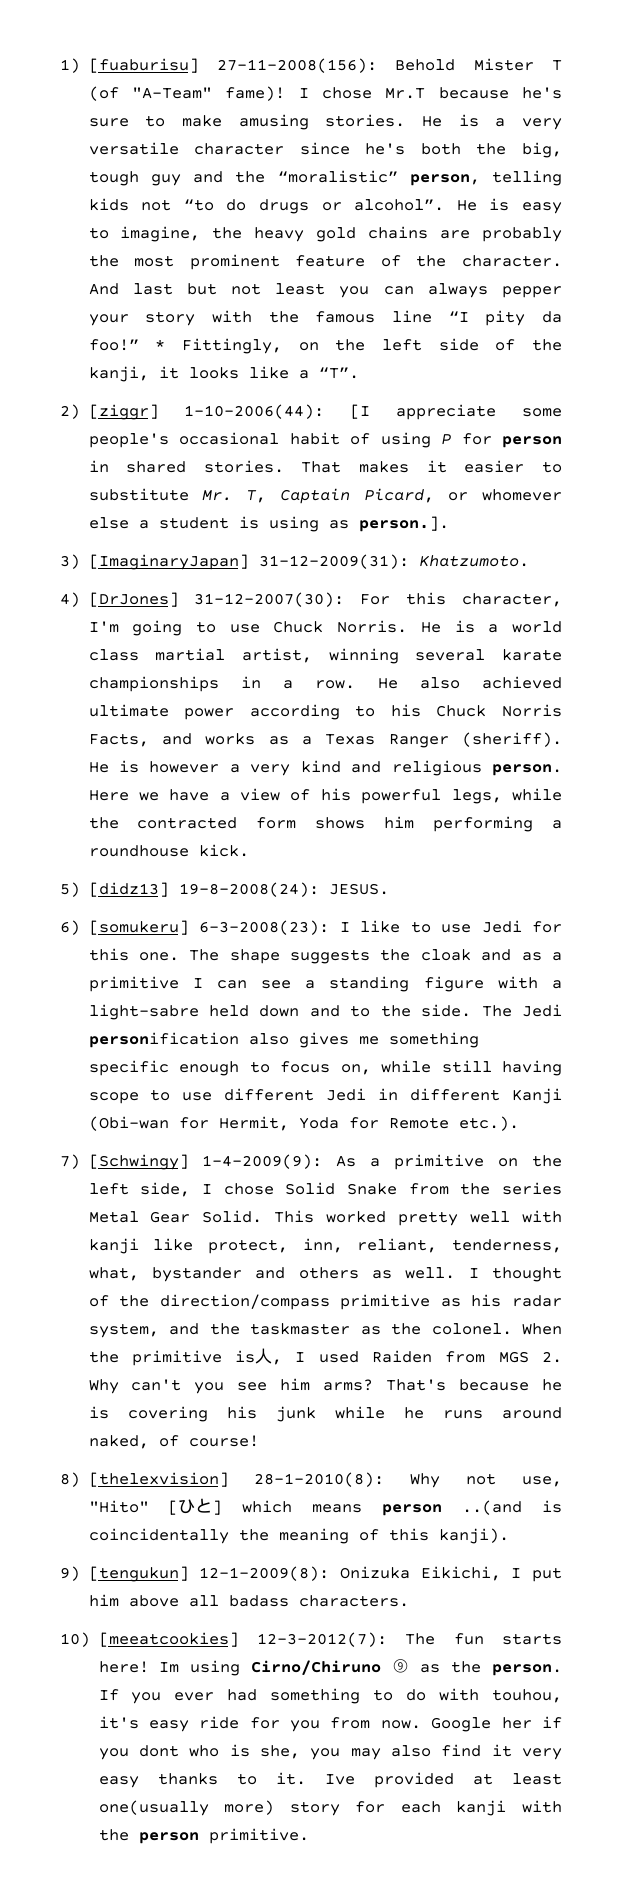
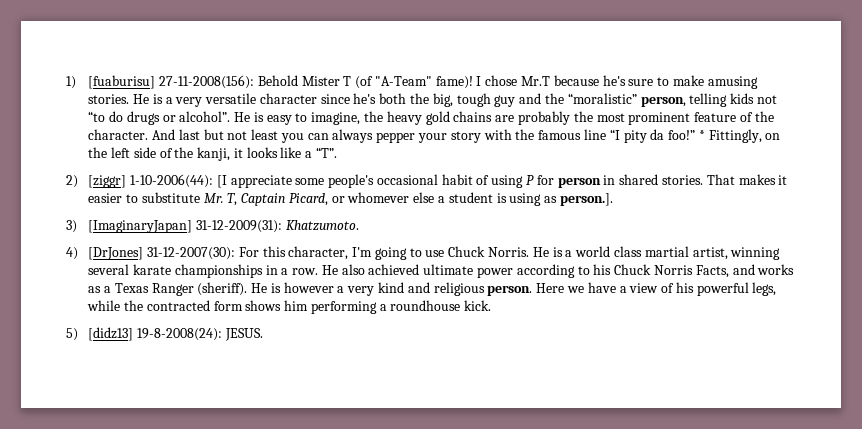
- 6) [somukeru] 6-3-2008(23): I like to use Jedi for this one. The shape suggests the cloak and as a primitive I can see a standing figure with a light-sabre held down and to the side. The Jedi personification also gives me something specific enough to focus on, while still having scope to use different Jedi in different Kanji (Obi-wan for Hermit, Yoda for Remote etc.).
- 7) [Schwingy] 1-4-2009(9): As a primitive on the left side, I chose Solid Snake from the series Metal Gear Solid. This worked pretty well with kanji like protect, inn, reliant, tenderness, what, bystander and others as well. I thought of the direction/compass primitive as his radar system, and the taskmaster as the colonel. When the primitive is人, I used Raiden from MGS 2. Why can't you see him arms? That's because he is covering his junk while he runs around naked, of course!
- 8) [thelexvision] 28-1-2010(8): Why not use, "Hito" [ひと] which means person ..(and is coincidentally the meaning of this kanji).
- 9) [tengukun] 12-1-2009(8): Onizuka Eikichi, I put him above all badass characters.
- 10) [meeatcookies] 12-3-2012(7): The fun starts here! Im using Cirno/Chiruno ⑨ as the person. If you ever had something to do with touhou, it's easy ride for you from now. Google her if you dont who is she, you may also find it very easy thanks to it. Ive provided at least one(usually more) story for each kanji with the person primitive.

